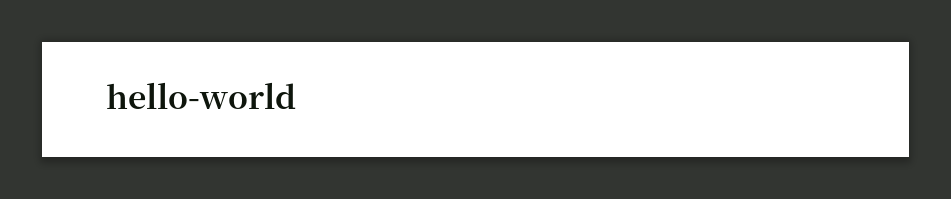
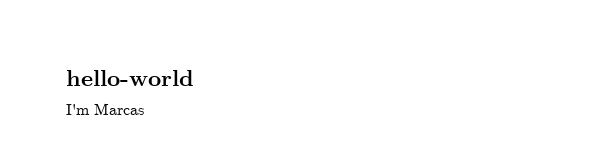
+ I'm Marcas

